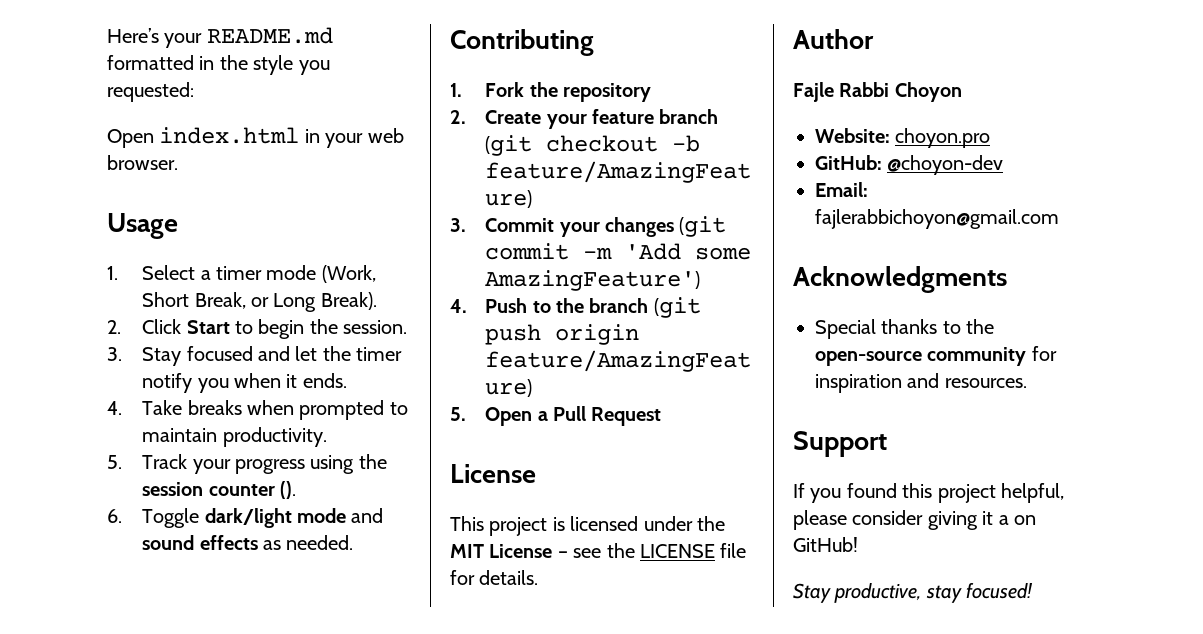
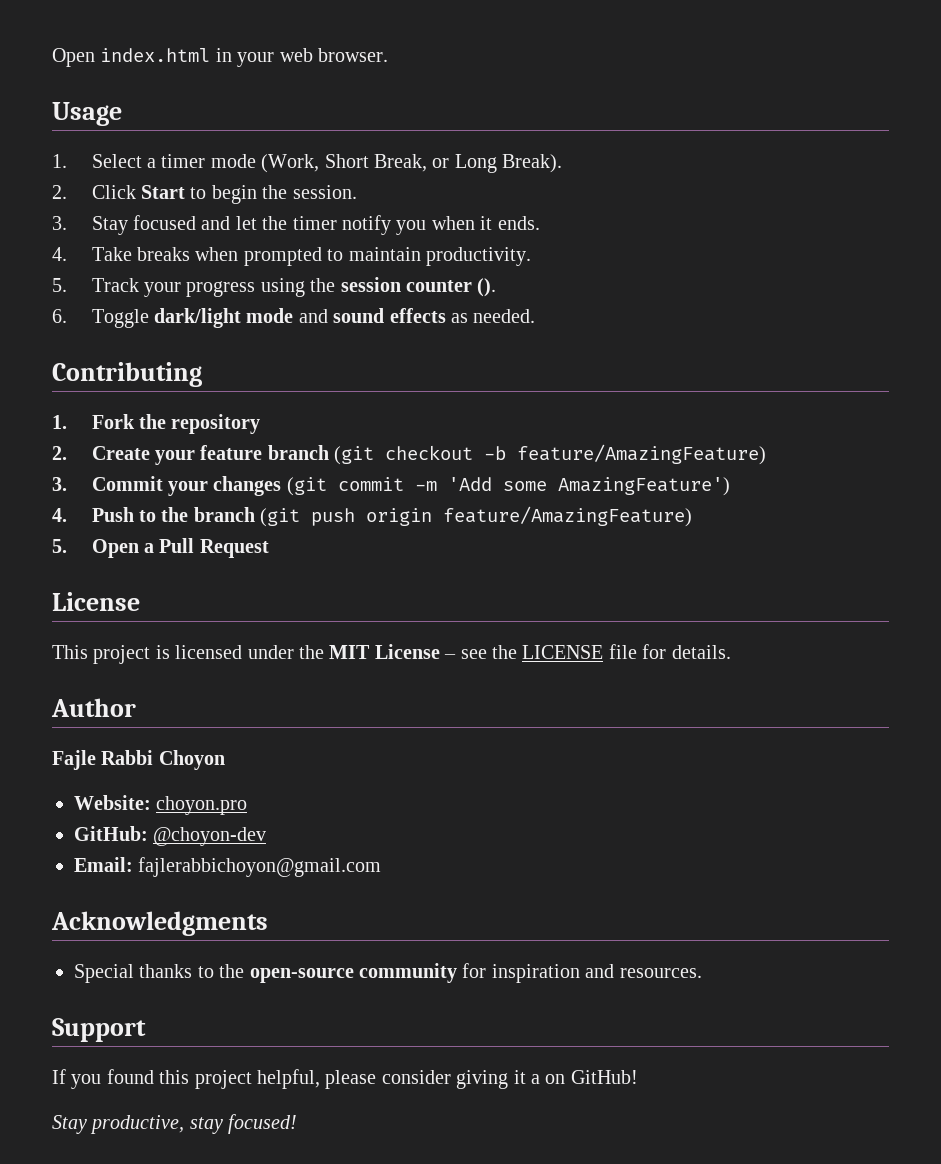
- Here’s your README.md formatted in the style you requested:

